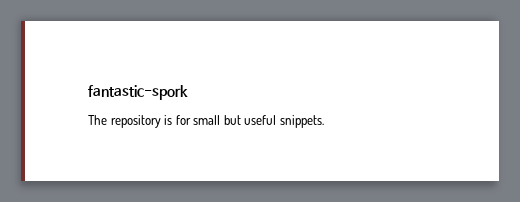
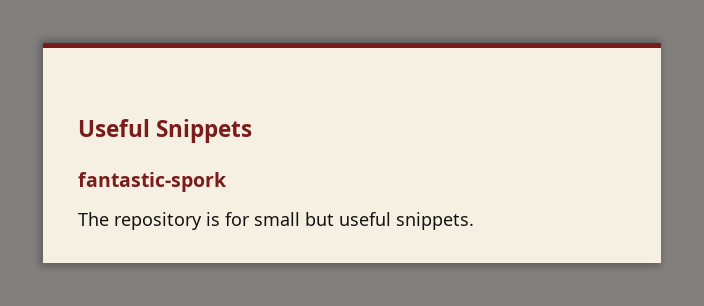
+ Useful Snippets

